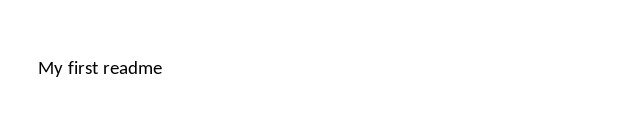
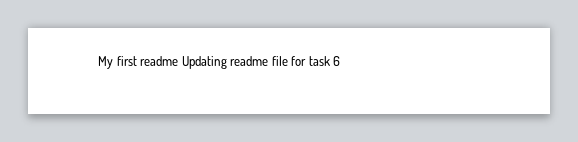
- My first readme
+ My first readme Updating readme file for task 6

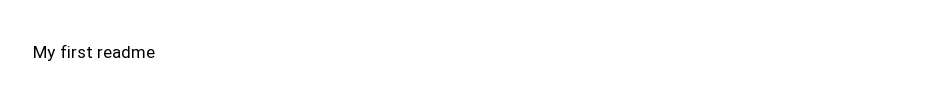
- My first readme Updating readme file for task 6
+ My first readme

